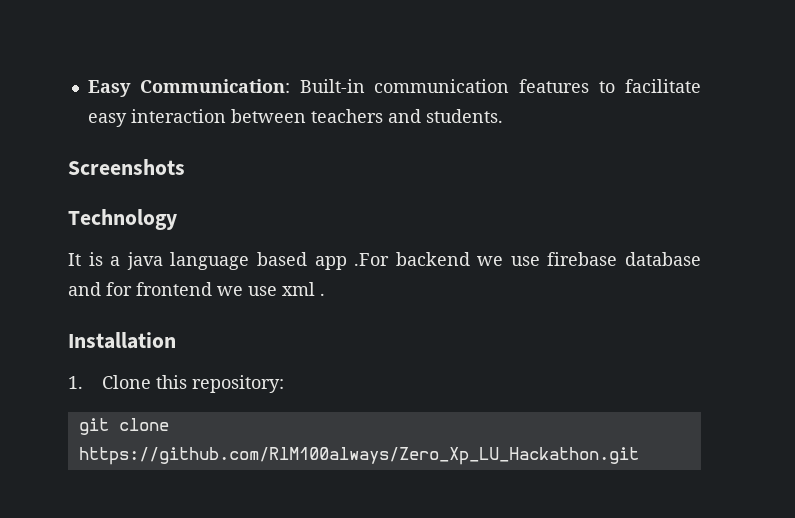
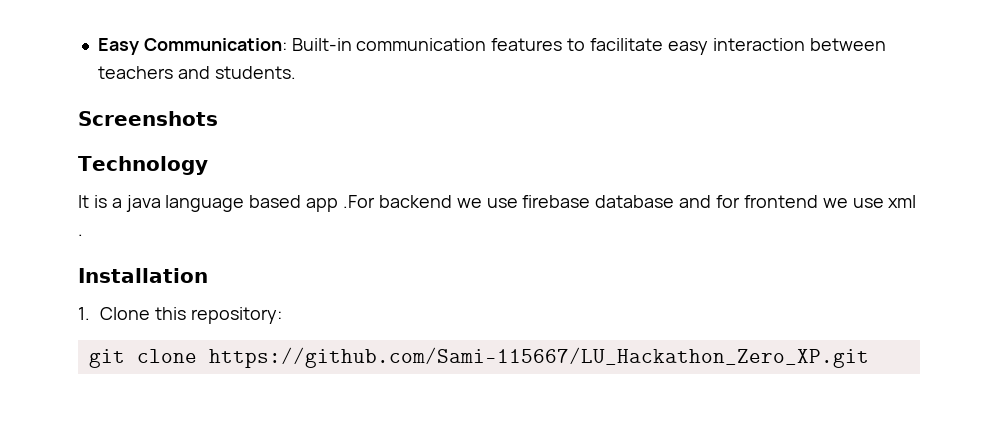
- git clone https://github.com/RlM100always/Zero_Xp_LU_Hackathon.git
+ git clone https://github.com/Sami-115667/LU_Hackathon_Zero_XP.git

